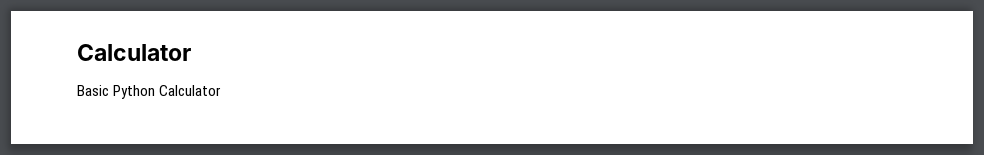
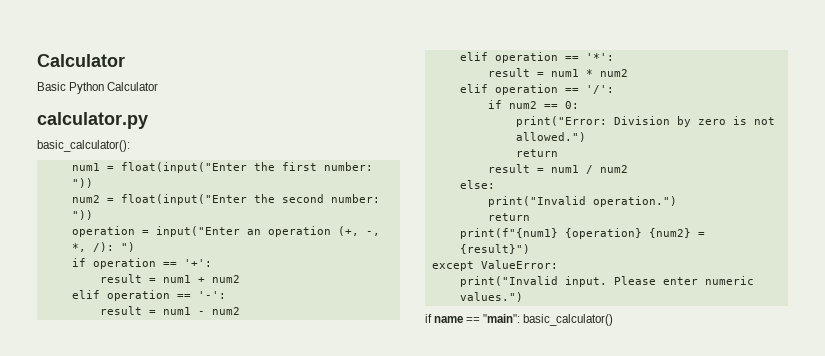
+ calculator.py
+ basic_calculator():
+ num1 = float(input("Enter the first number: "))
+ num2 = float(input("Enter the second number: "))
+ operation = input("Enter an operation (+, -, *, /): ")
+ if operation == '+':
+ result = num1 + num2
+ elif operation == '-':
+ result = num1 - num2
+ elif operation == '*':
+ result = num1 * num2
+ elif operation == '/':
+ if num2 == 0:
+ print("Error: Division by zero is not allowed.")
+ return
+ result = num1 / num2
+ else:
+ print("Invalid operation.")
+ return
+ print(f"{num1} {operation} {num2} = {result}")
+ except ValueError:
+ print("Invalid input. Please enter numeric values.")
+ if name == "main": basic_calculator()

